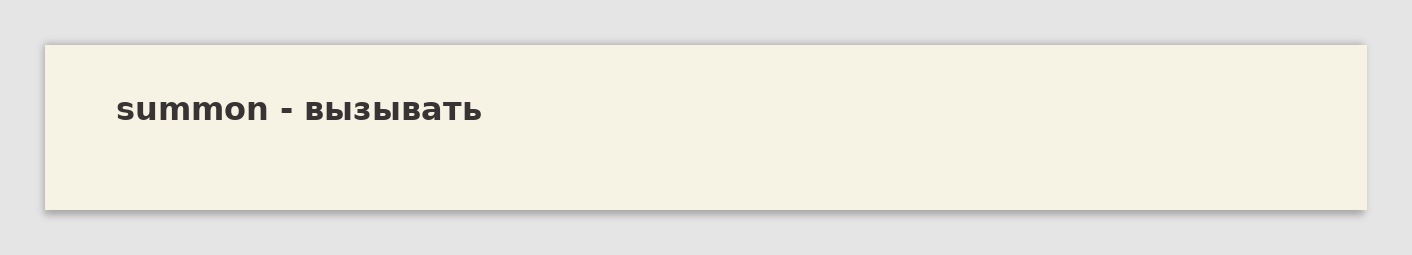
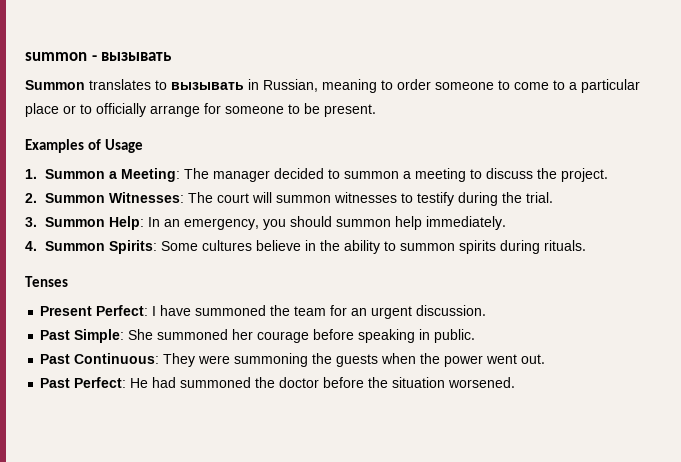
+ Summon translates to вызывать in Russian, meaning to order someone to come to a particular place or to officially arrange for someone to be present.
+ Examples of Usage
+ 1. Summon a Meeting: The manager decided to summon a meeting to discuss the project.
+ 2. Summon Witnesses: The court will summon witnesses to testify during the trial.
+ 3. Summon Help: In an emergency, you should summon help immediately.
+ 4. Summon Spirits: Some cultures believe in the ability to summon spirits during rituals.
+ Tenses
+ Present Perfect: I have summoned the team for an urgent discussion.
+ Past Simple: She summoned her courage before speaking in public.
+ Past Continuous: They were summoning the guests when the power went out.
+ Past Perfect: He had summoned the doctor before the situation worsened.

